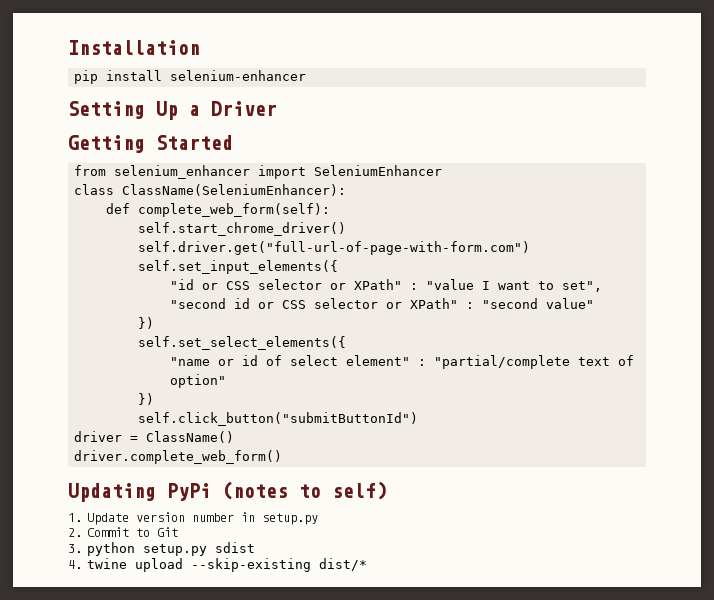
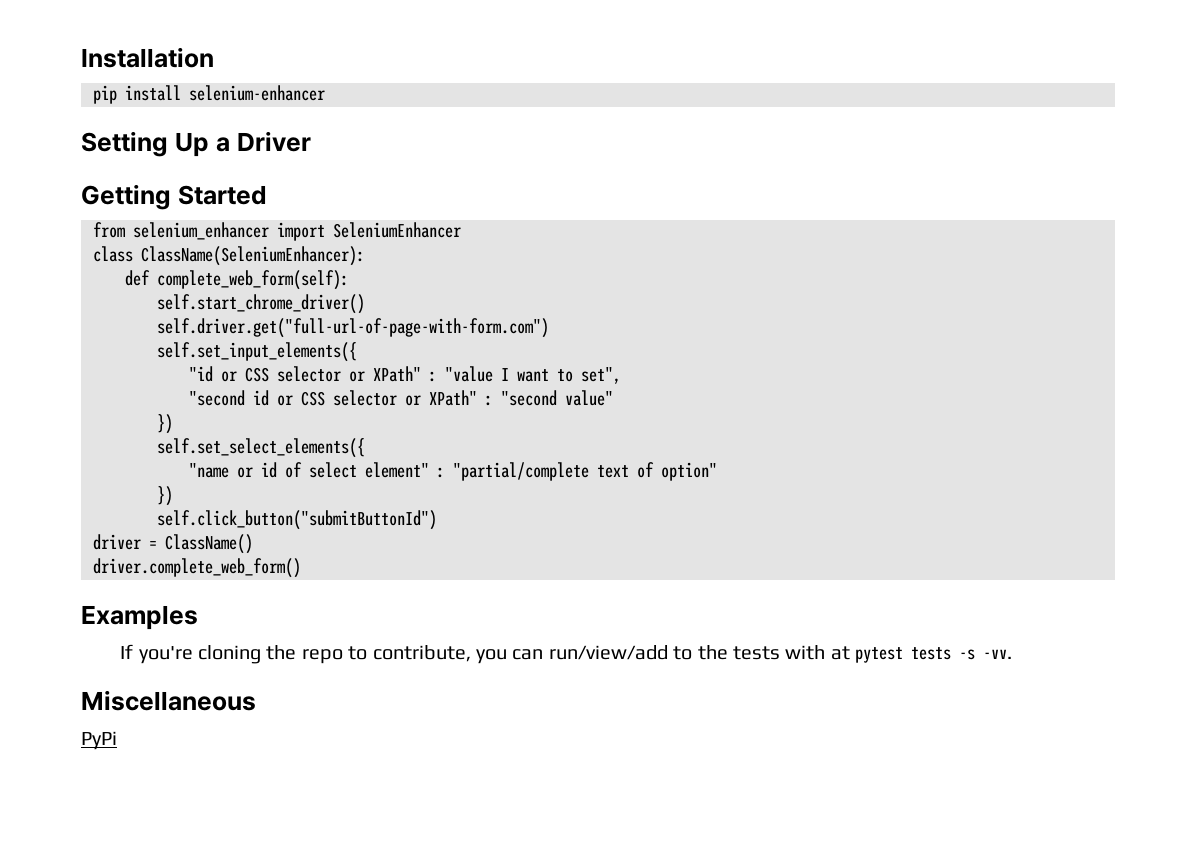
- Updating PyPi (notes to self)
- 1. Update version number in setup.py
- 2. Commit to Git
- 3. python setup.py sdist
- 4. twine upload --skip-existing dist/*
+ Examples
+ If you're cloning the repo to contribute, you can run/view/add to the tests with at pytest tests -s -vv.
+ Miscellaneous
+ PyPi

